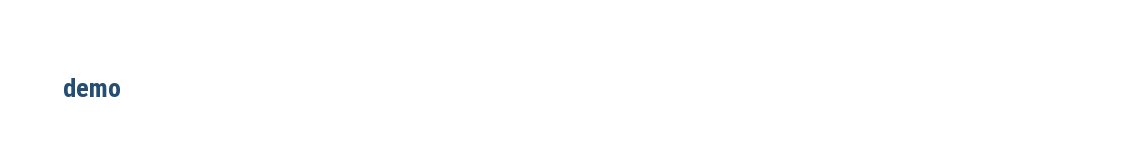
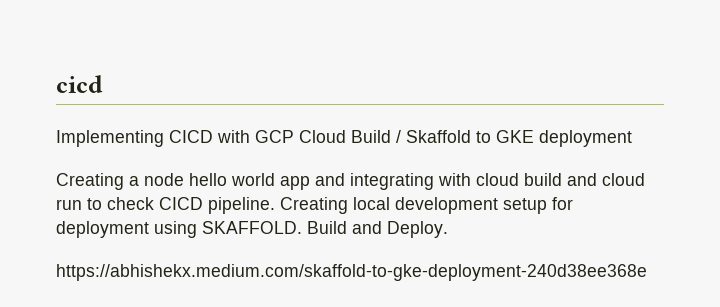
- demo
+ cicd
+ Implementing CICD with GCP Cloud Build / Skaffold to GKE deployment
+ Creating a node hello world app and integrating with cloud build and cloud run to check CICD pipeline. Creating local development setup for deployment using SKAFFOLD. Build and Deploy.
+ https://abhishekx.medium.com/skaffold-to-gke-deployment-240d38ee368e

